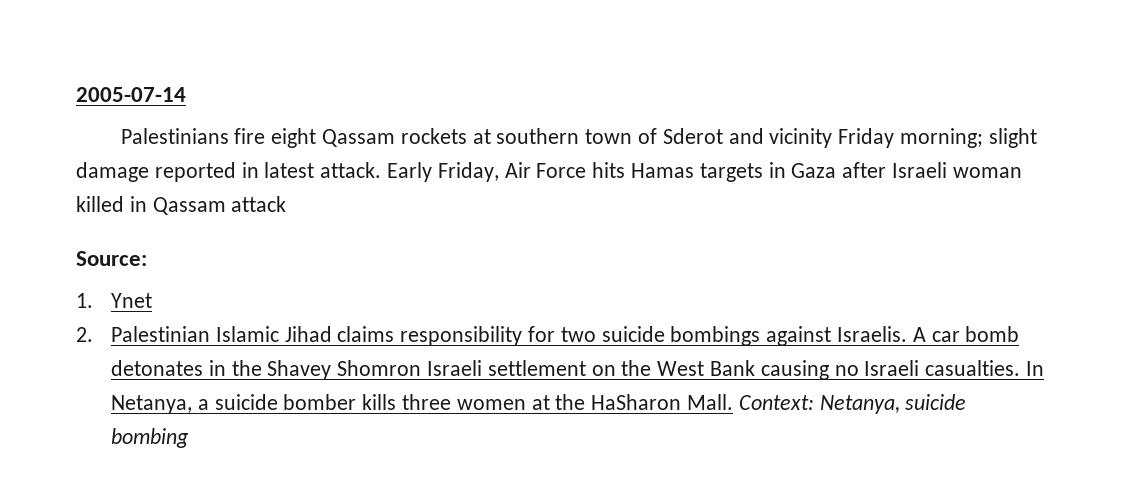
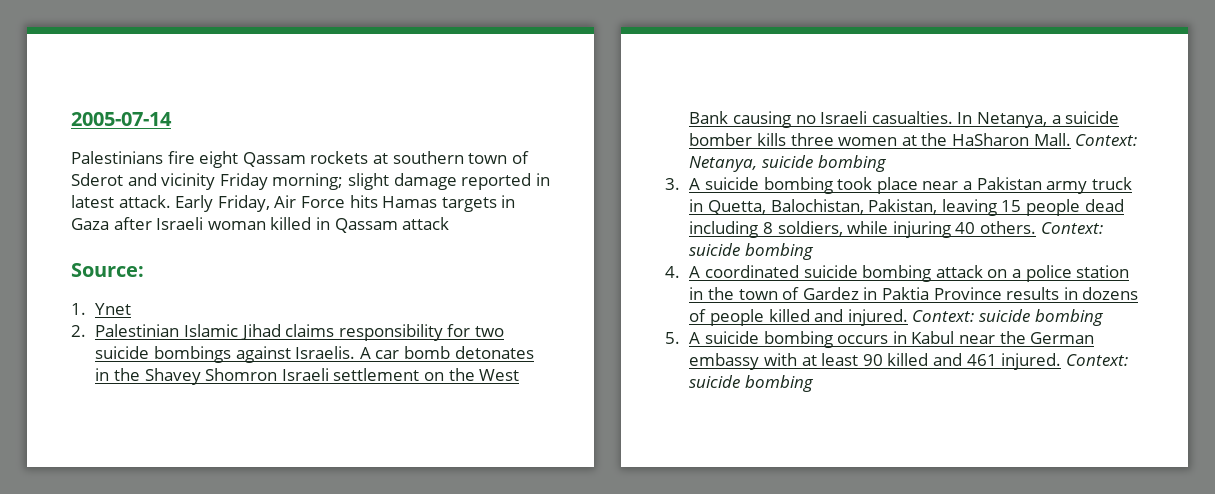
+ 3. A suicide bombing took place near a Pakistan army truck in Quetta, Balochistan, Pakistan, leaving 15 people dead including 8 soldiers, while injuring 40 others. Context: suicide bombing
+ 4. A coordinated suicide bombing attack on a police station in the town of Gardez in Paktia Province results in dozens of people killed and injured. Context: suicide bombing
+ 5. A suicide bombing occurs in Kabul near the German embassy with at least 90 killed and 461 injured. Context: suicide bombing

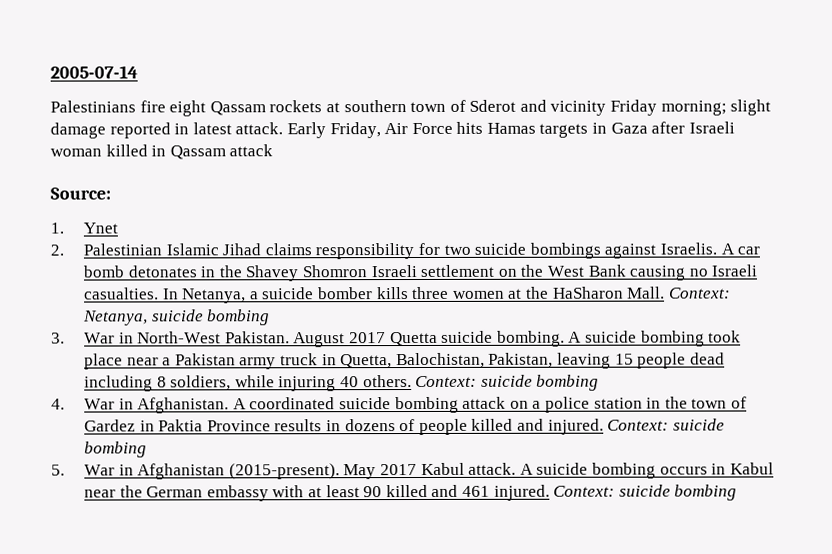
- 3. A suicide bombing took place near a Pakistan army truck in Quetta, Balochistan, Pakistan, leaving 15 people dead including 8 soldiers, while injuring 40 others.
+ 3. War in North-West Pakistan. August 2017 Quetta suicide bombing. A suicide bombing took place near a Pakistan army truck in Quetta, Balochistan, Pakistan, leaving 15 people dead including 8 soldiers, while injuring 40 others.
- 4. A coordinated suicide bombing attack on a police station in the town of Gardez in Paktia Province results in dozens of people killed and injured.
+ 4. War in Afghanistan. A coordinated suicide bombing attack on a police station in the town of Gardez in Paktia Province results in dozens of people killed and injured.
- 5. A suicide bombing occurs in Kabul near the German embassy with at least 90 killed and 461 injured.
+ 5. War in Afghanistan (2015-present). May 2017 Kabul attack. A suicide bombing occurs in Kabul near the German embassy with at least 90 killed and 461 injured.

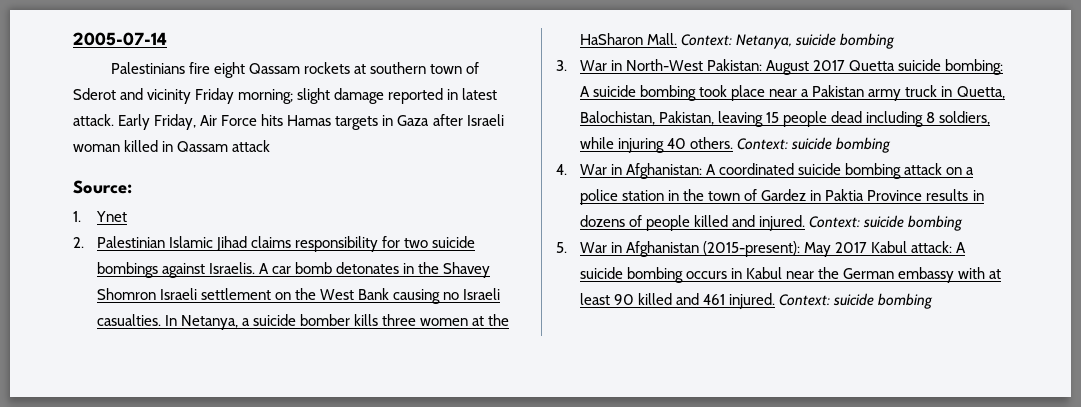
- 3. War in North-West Pakistan. August 2017 Quetta suicide bombing. A suicide bombing took place near a Pakistan army truck in Quetta, Balochistan, Pakistan, leaving 15 people dead including 8 soldiers, while injuring 40 others.
+ 3. War in North-West Pakistan: August 2017 Quetta suicide bombing: A suicide bombing took place near a Pakistan army truck in Quetta, Balochistan, Pakistan, leaving 15 people dead including 8 soldiers, while injuring 40 others.
- 4. War in Afghanistan. A coordinated suicide bombing attack on a police station in the town of Gardez in Paktia Province results in dozens of people killed and injured.
+ 4. War in Afghanistan: A coordinated suicide bombing attack on a police station in the town of Gardez in Paktia Province results in dozens of people killed and injured.
- 5. War in Afghanistan (2015-present). May 2017 Kabul attack. A suicide bombing occurs in Kabul near the German embassy with at least 90 killed and 461 injured.
+ 5. War in Afghanistan (2015-present): May 2017 Kabul attack: A suicide bombing occurs in Kabul near the German embassy with at least 90 killed and 461 injured.

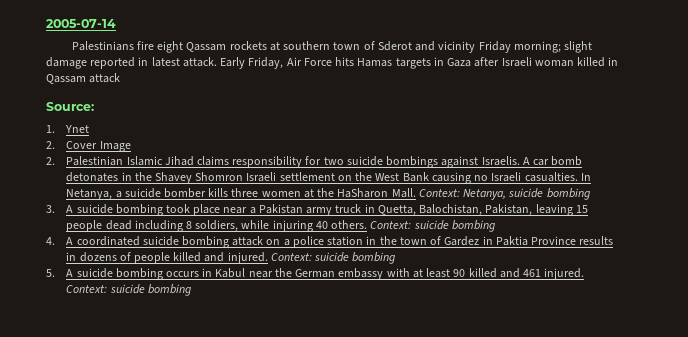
+ 2. Cover Image
- 3. War in North-West Pakistan: August 2017 Quetta suicide bombing: A suicide bombing took place near a Pakistan army truck in Quetta, Balochistan, Pakistan, leaving 15 people dead including 8 soldiers, while injuring 40 others.
+ 3. A suicide bombing took place near a Pakistan army truck in Quetta, Balochistan, Pakistan, leaving 15 people dead including 8 soldiers, while injuring 40 others.
- 4. War in Afghanistan: A coordinated suicide bombing attack on a police station in the town of Gardez in Paktia Province results in dozens of people killed and injured.
+ 4. A coordinated suicide bombing attack on a police station in the town of Gardez in Paktia Province results in dozens of people killed and injured.
- 5. War in Afghanistan (2015-present): May 2017 Kabul attack: A suicide bombing occurs in Kabul near the German embassy with at least 90 killed and 461 injured.
+ 5. A suicide bombing occurs in Kabul near the German embassy with at least 90 killed and 461 injured.

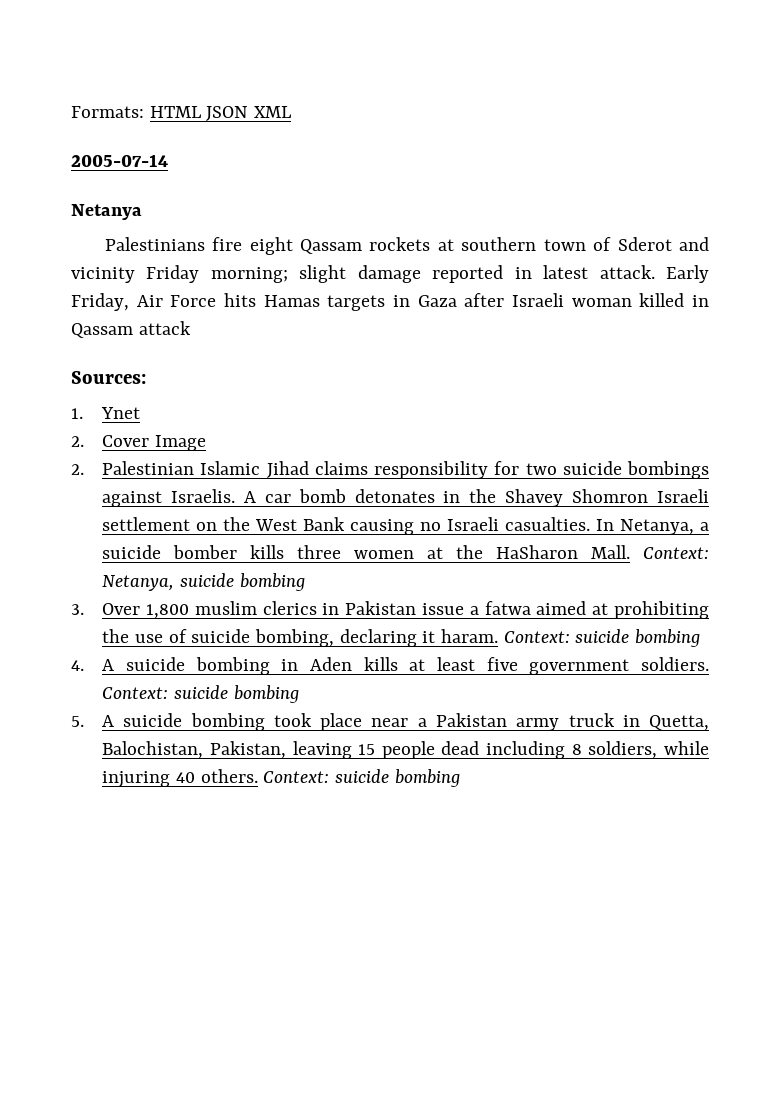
+ Formats: HTML JSON XML
+ Netanya
- Source:
+ Sources:
- 3. A suicide bombing took place near a Pakistan army truck in Quetta, Balochistan, Pakistan, leaving 15 people dead including 8 soldiers, while injuring 40 others.
+ 3. Over 1,800 muslim clerics in Pakistan issue a fatwa aimed at prohibiting the use of suicide bombing, declaring it haram. Context: suicide bombing
+ 4. A suicide bombing in Aden kills at least five government soldiers. Context: suicide bombing
+ 5. A suicide bombing took place near a Pakistan army truck in Quetta, Balochistan, Pakistan, leaving 15 people dead including 8 soldiers, while injuring 40 others.
- 4. A coordinated suicide bombing attack on a police station in the town of Gardez in Paktia Province results in dozens of people killed and injured. Context: suicide bombing
- 5. A suicide bombing occurs in Kabul near the German embassy with at least 90 killed and 461 injured. Context: suicide bombing

